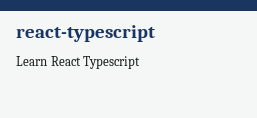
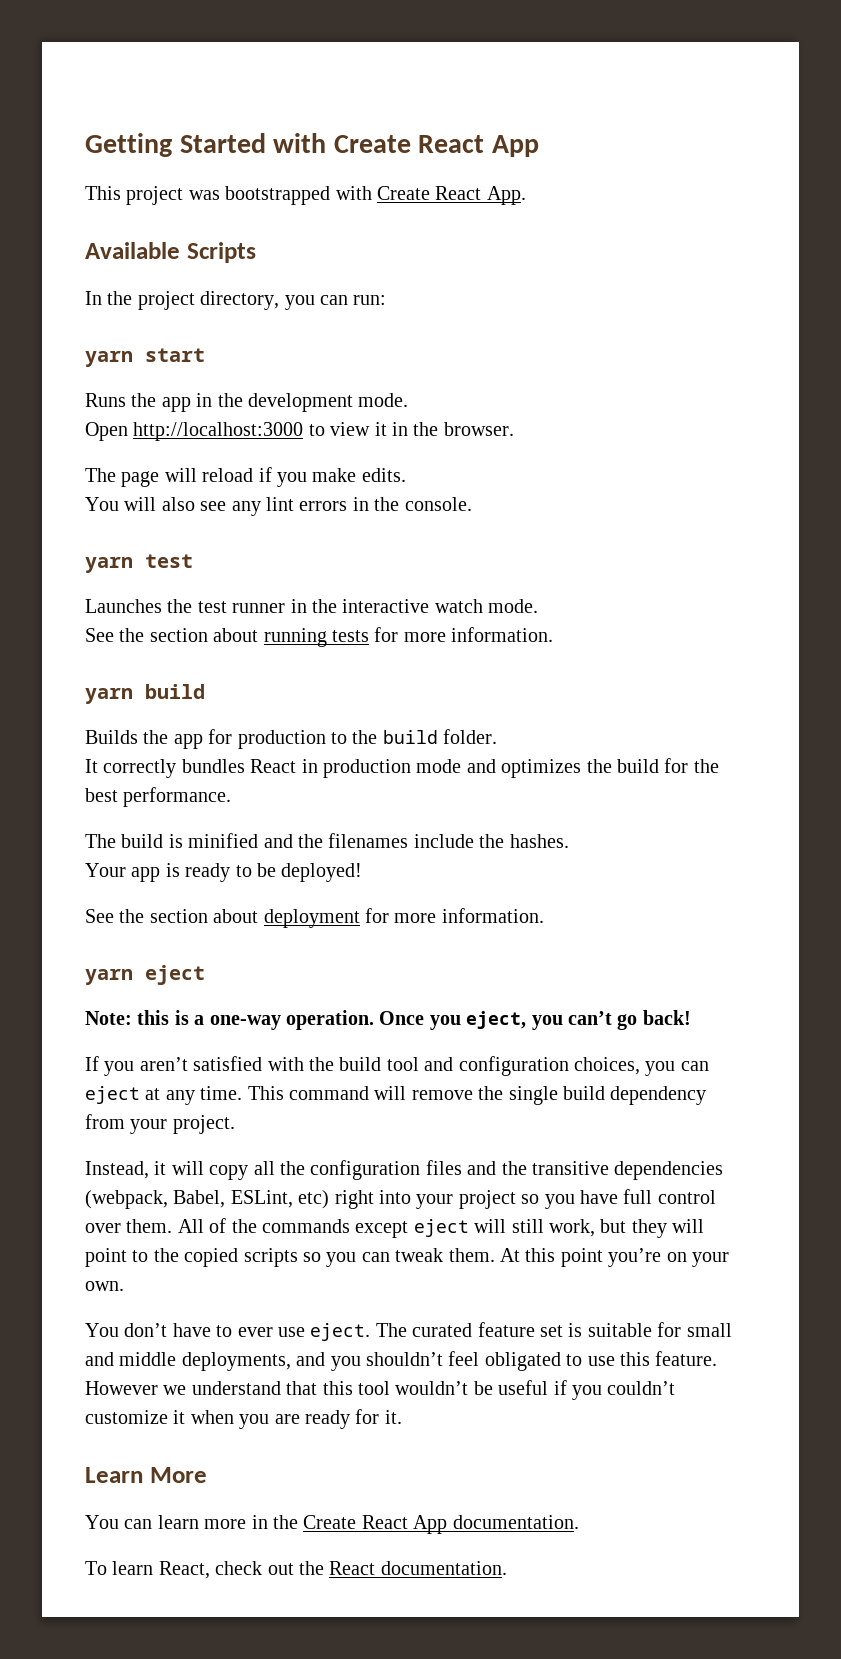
- react-typescript
- Learn React Typescript
+ Getting Started with Create React App
+ This project was bootstrapped with Create React App.
+ Available Scripts
+ In the project directory, you can run:
+ yarn start
+ Runs the app in the development mode.
+ Open http://localhost:3000 to view it in the browser.
+ The page will reload if you make edits.
+ You will also see any lint errors in the console.
+ yarn test
+ Launches the test runner in the interactive watch mode.
+ See the section about running tests for more information.
+ yarn build
+ Builds the app for production to the build folder.
+ It correctly bundles React in production mode and optimizes the build for the best performance.
+ The build is minified and the filenames include the hashes.
+ Your app is ready to be deployed!
+ See the section about deployment for more information.
+ yarn eject
+ Note: this is a one-way operation. Once you eject, you can’t go back!
+ If you aren’t satisfied with the build tool and configuration choices, you can eject at any time. This command will remove the single build dependency from your project.
+ Instead, it will copy all the configuration files and the transitive dependencies (webpack, Babel, ESLint, etc) right into your project so you have full control over them. All of the commands except eject will still work, but they will point to the copied scripts so you can tweak them. At this point you’re on your own.
+ You don’t have to ever use eject. The curated feature set is suitable for small and middle deployments, and you shouldn’t feel obligated to use this feature. However we understand that this tool wouldn’t be useful if you couldn’t customize it when you are ready for it.
+ Learn More
+ You can learn more in the Create React App documentation.
+ To learn React, check out the React documentation.

